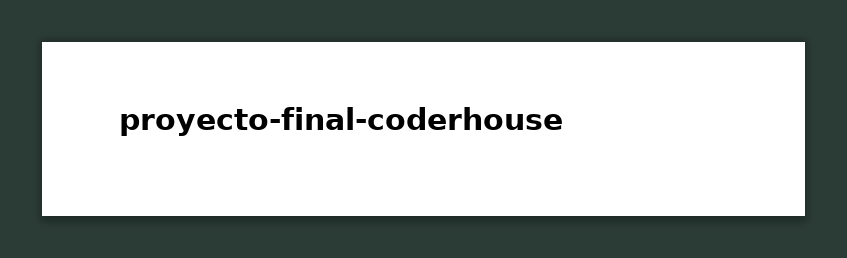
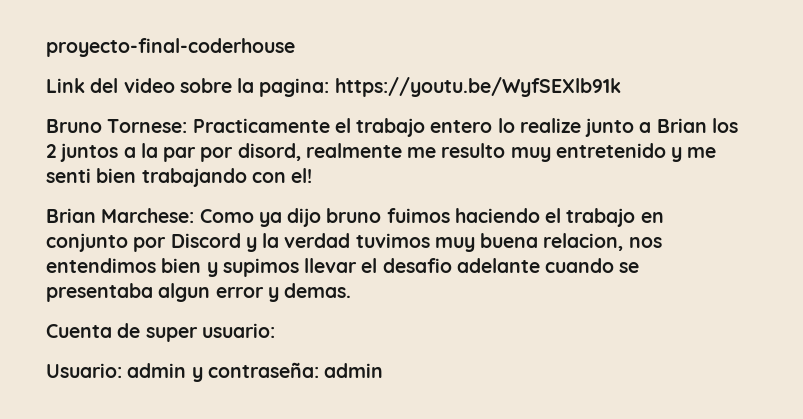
+ Link del video sobre la pagina: https://youtu.be/WyfSEXlb91k
+ Bruno Tornese: Practicamente el trabajo entero lo realize junto a Brian los 2 juntos a la par por disord, realmente me resulto muy entretenido y me senti bien trabajando con el!
+ Brian Marchese: Como ya dijo bruno fuimos haciendo el trabajo en conjunto por Discord y la verdad tuvimos muy buena relacion, nos entendimos bien y supimos llevar el desafio adelante cuando se presentaba algun error y demas.
+ Cuenta de super usuario:
+ Usuario: admin y contraseña: admin

